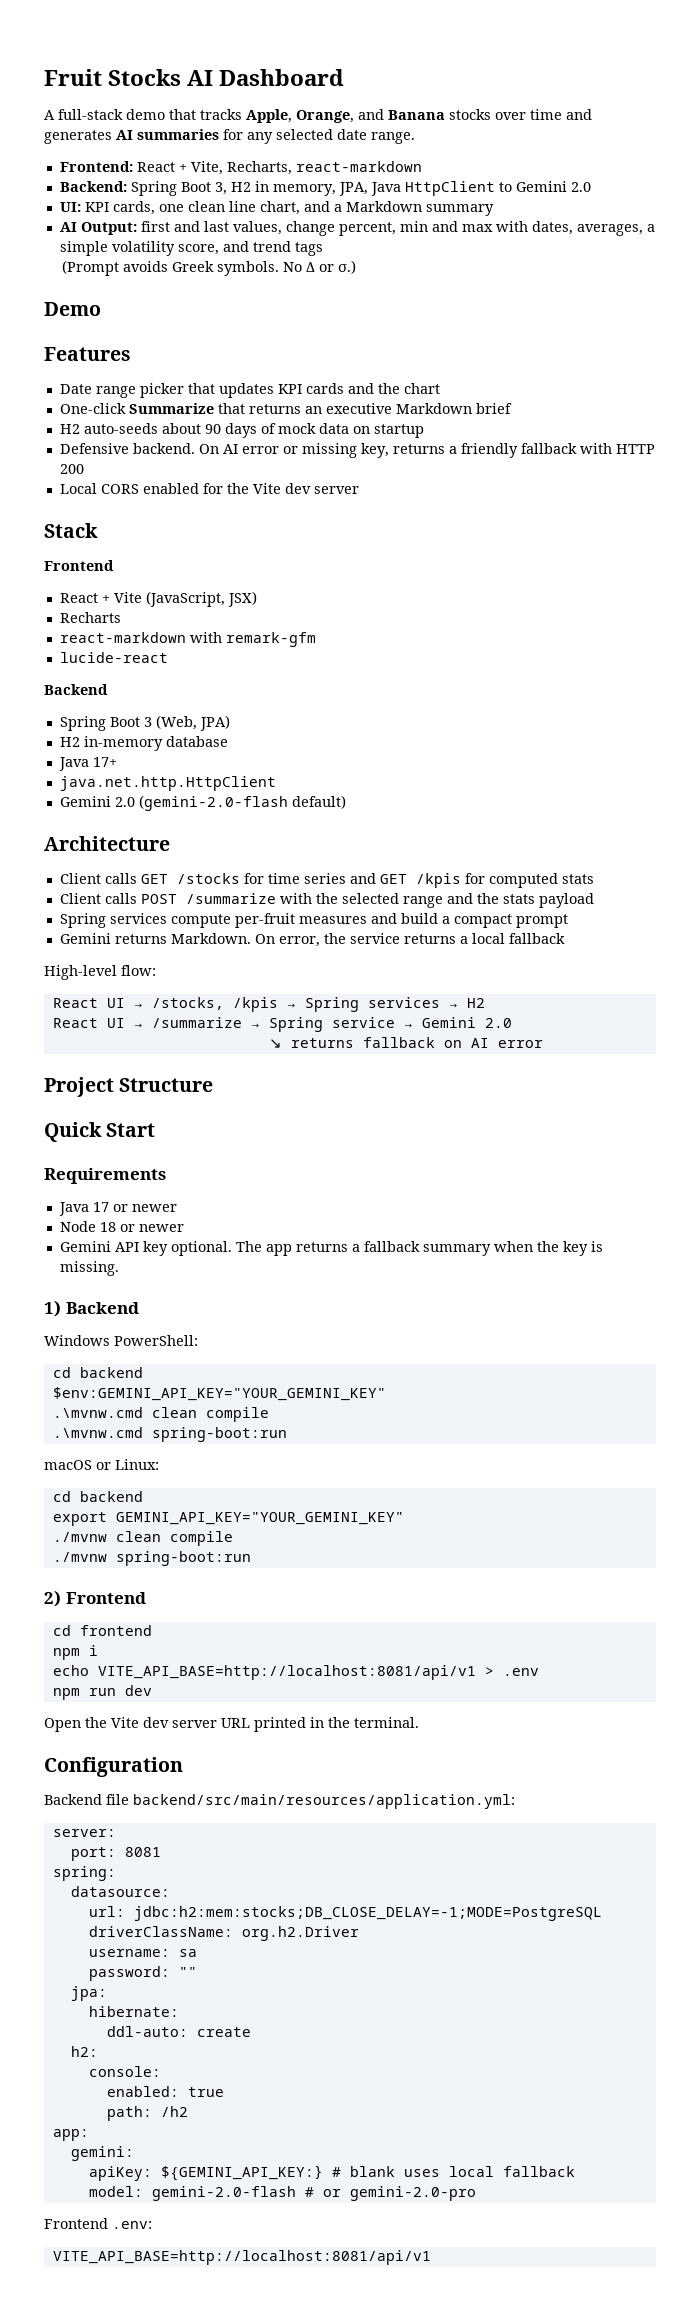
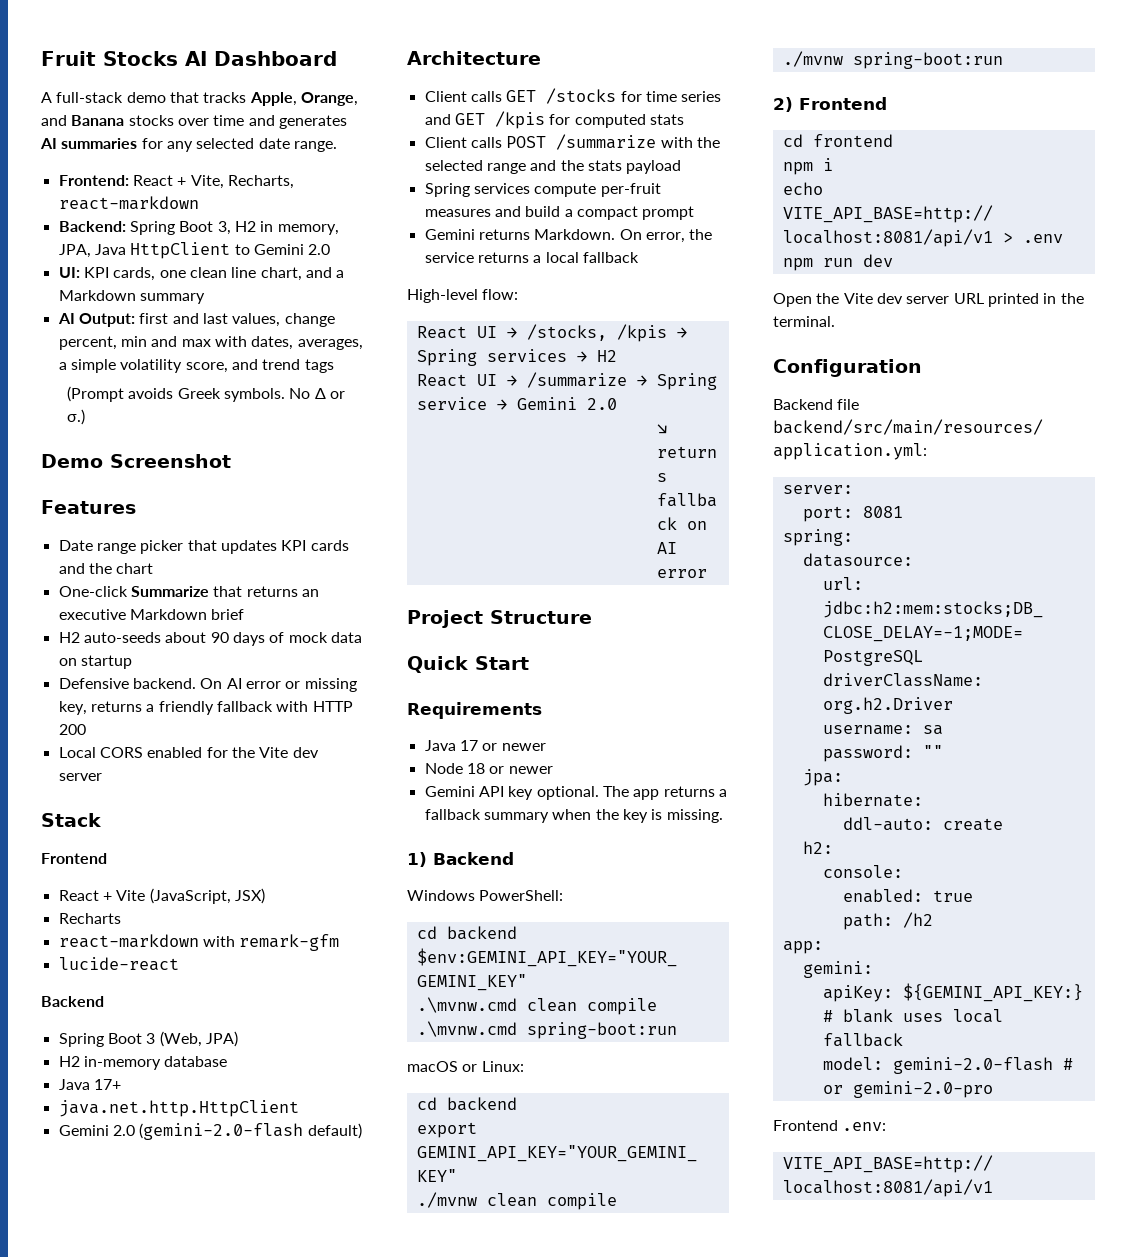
- Demo
+ Demo Screenshot

